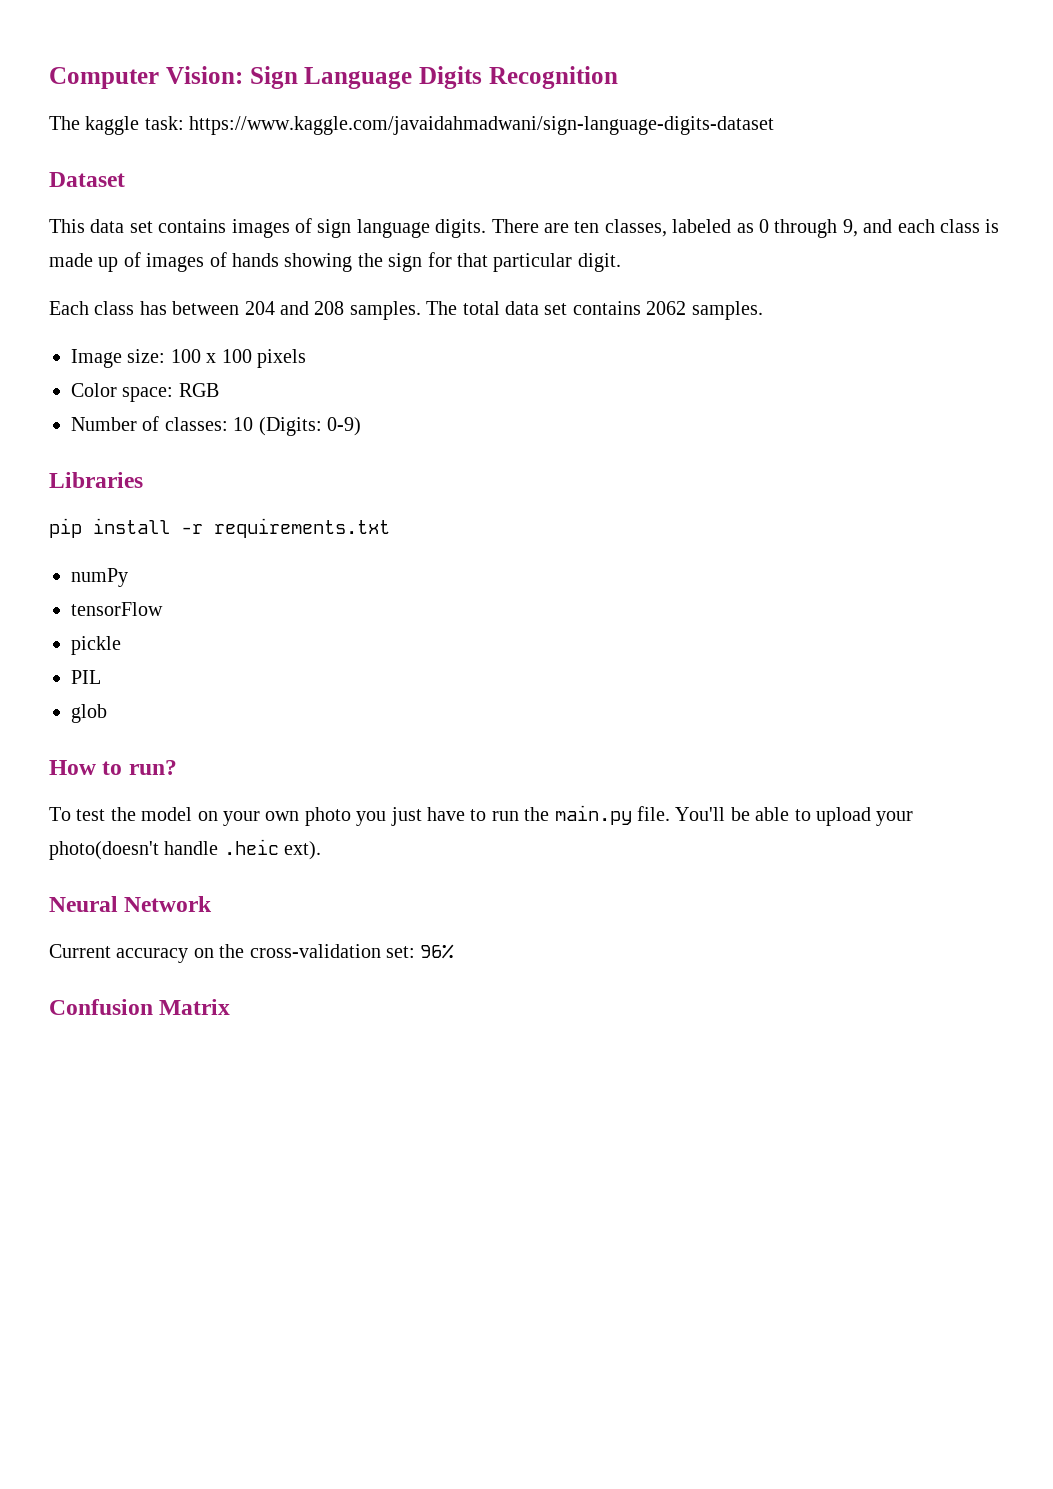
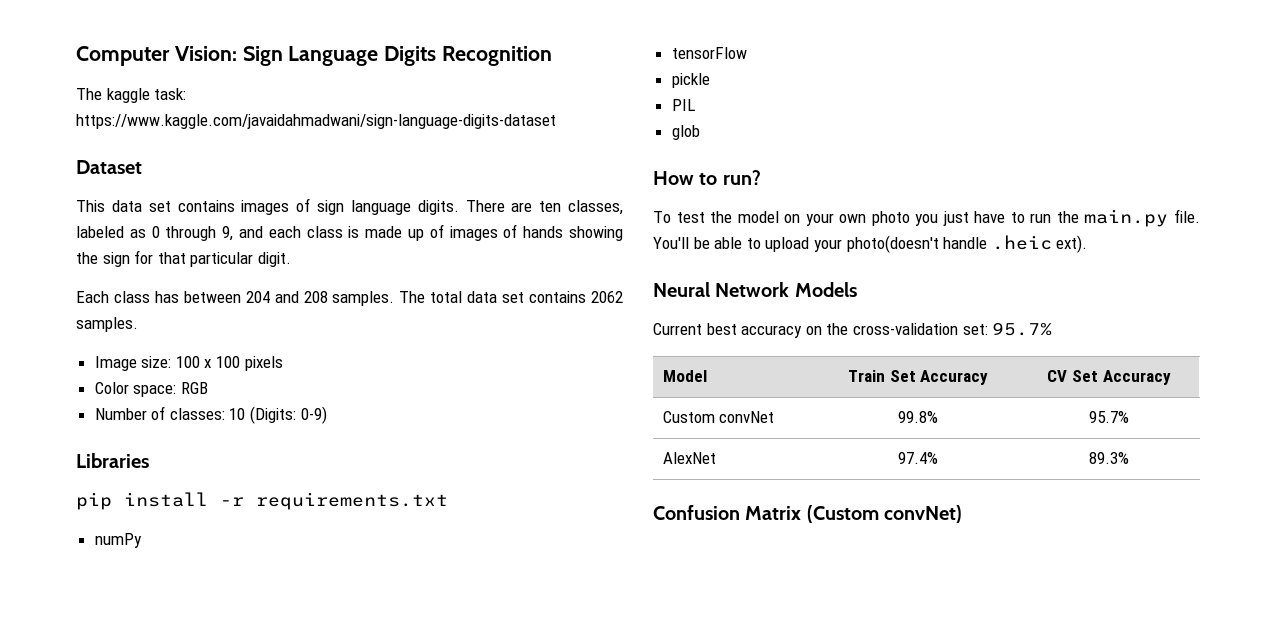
- Neural Network
+ Neural Network Models
- Current accuracy on the cross-validation set: 96%
+ Current best accuracy on the cross-validation set: 95.7%
+ Model | Train Set Accuracy | CV Set Accuracy
+ Custom convNet | 99.8% | 95.7%
+ AlexNet | 97.4% | 89.3%
- Confusion Matrix
+ Confusion Matrix (Custom convNet)

